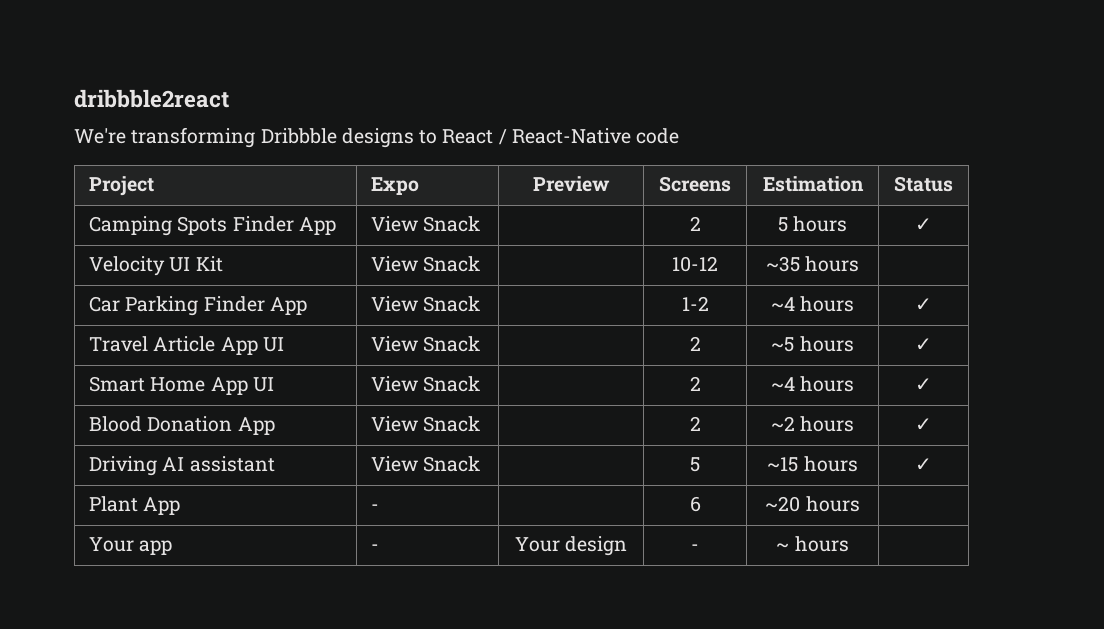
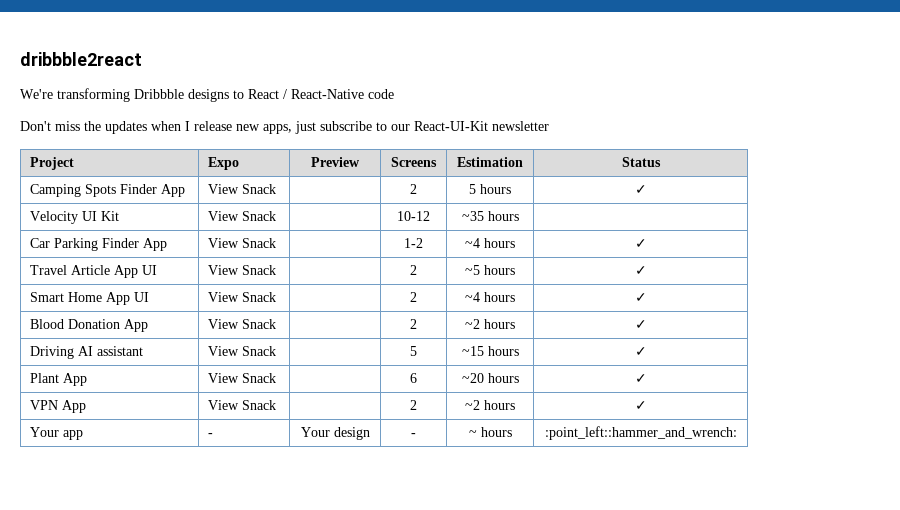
+ Don't miss the updates when I release new apps, just subscribe to our React-UI-Kit newsletter
- Plant App | - | | 6 | ~20 hours |
+ Plant App | View Snack | | 6 | ~20 hours | ✓
+ VPN App | View Snack | | 2 | ~2 hours | ✓
- Your app | - | Your design | - | ~ hours |
+ Your app | - | Your design | - | ~ hours | :point_left::hammer_and_wrench:

